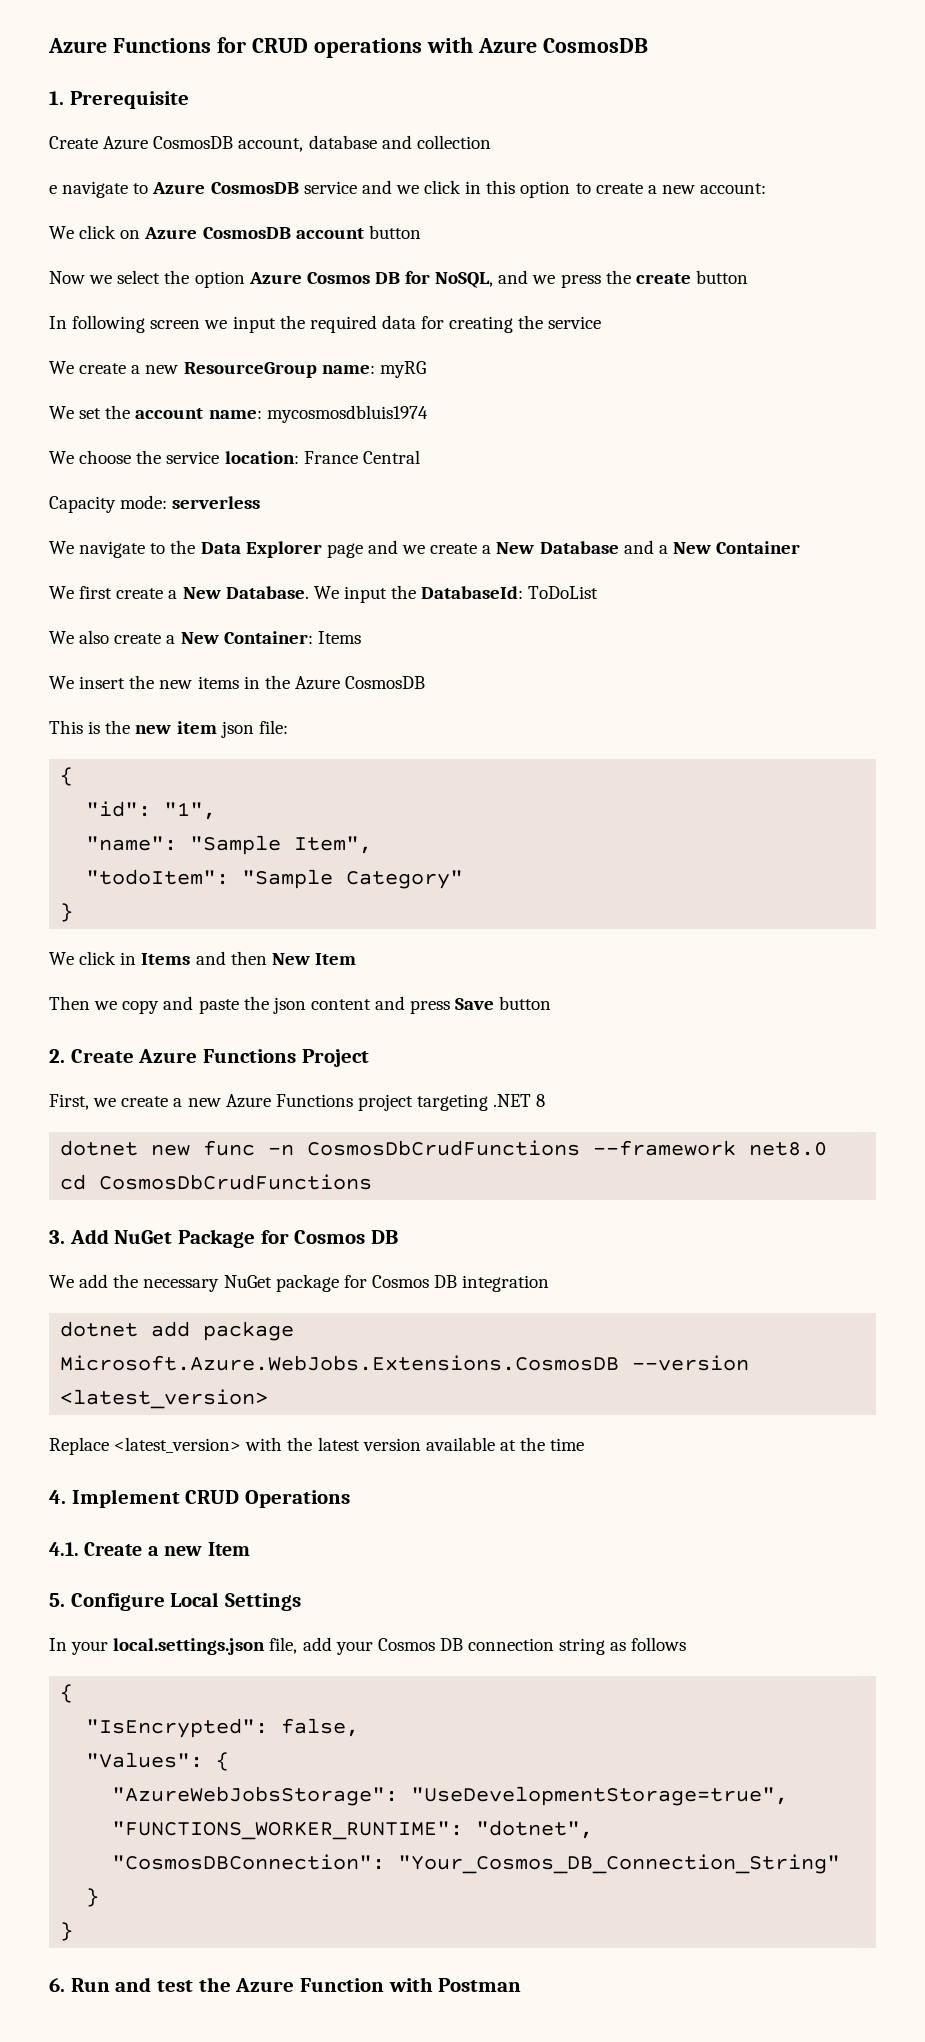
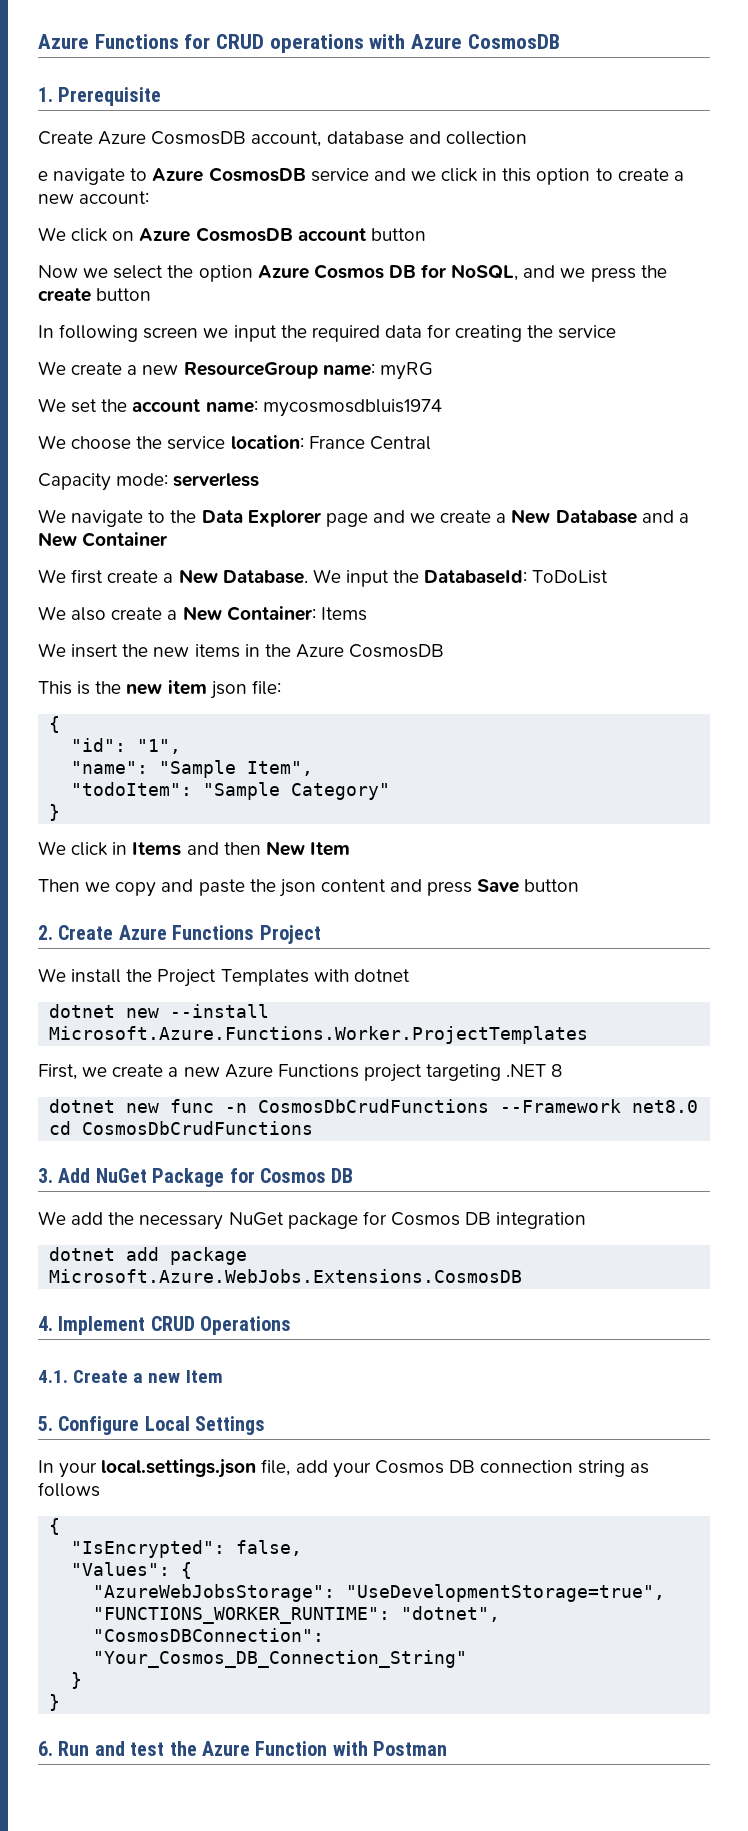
+ We install the Project Templates with dotnet
+ dotnet new --install Microsoft.Azure.Functions.Worker.ProjectTemplates
- dotnet new func -n CosmosDbCrudFunctions --framework net8.0
+ dotnet new func -n CosmosDbCrudFunctions --Framework net8.0
- dotnet add package Microsoft.Azure.WebJobs.Extensions.CosmosDB --version <latest_version>
- Replace <latest_version> with the latest version available at the time
+ dotnet add package Microsoft.Azure.WebJobs.Extensions.CosmosDB

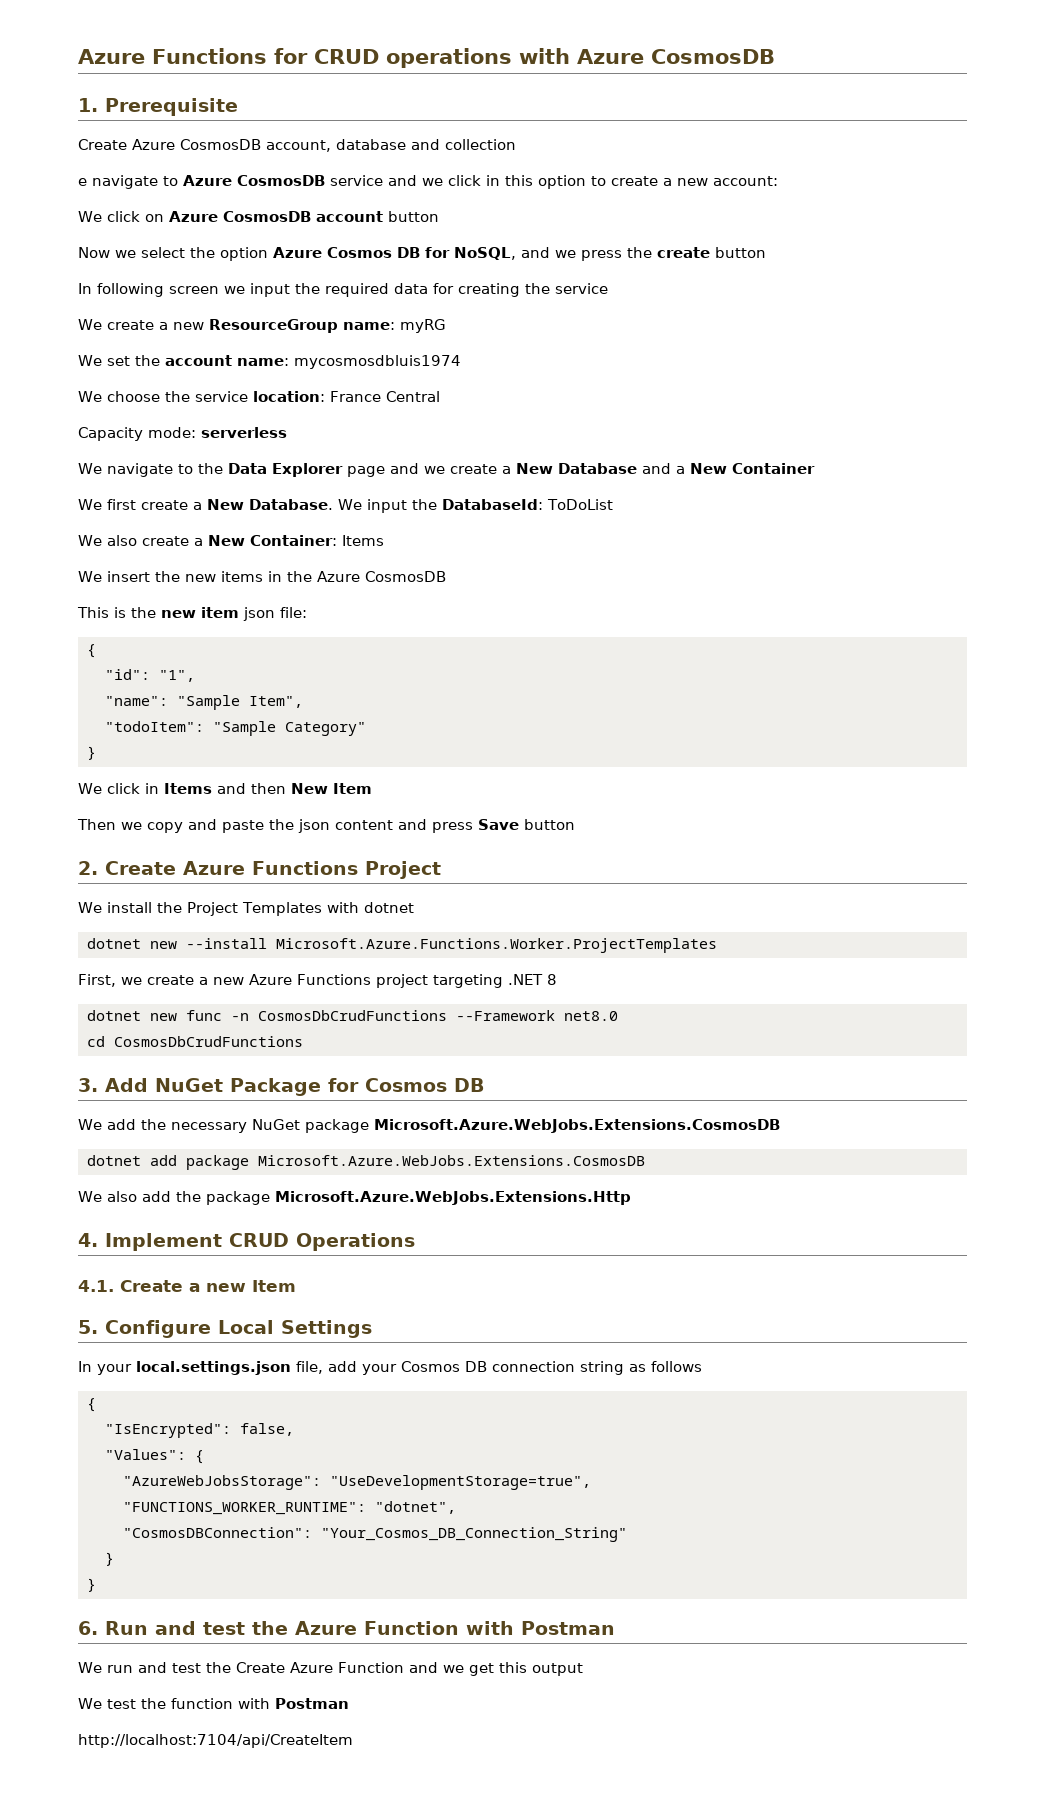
- We add the necessary NuGet package for Cosmos DB integration
+ We add the necessary NuGet package Microsoft.Azure.WebJobs.Extensions.CosmosDB
+ We also add the package Microsoft.Azure.WebJobs.Extensions.Http
+ We run and test the Create Azure Function and we get this output
+ We test the function with Postman
+ http://localhost:7104/api/CreateItem

